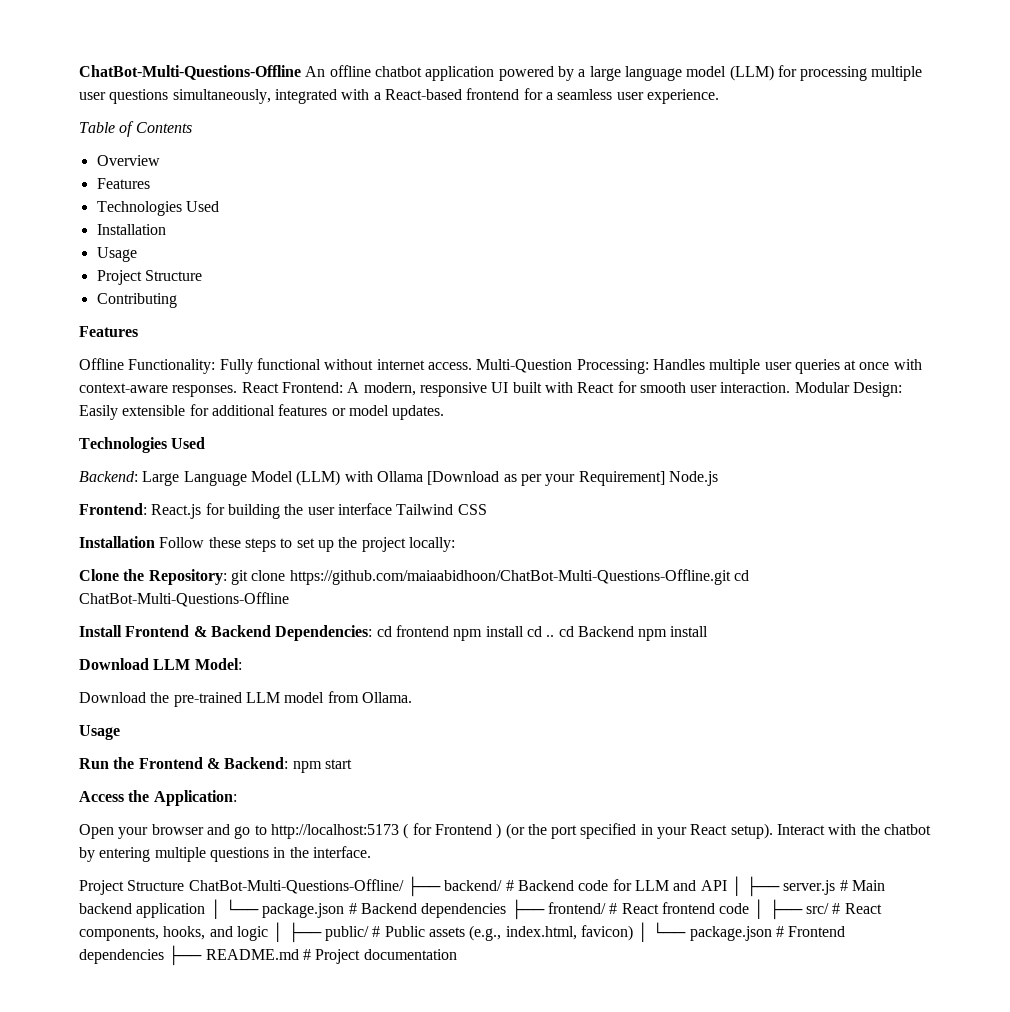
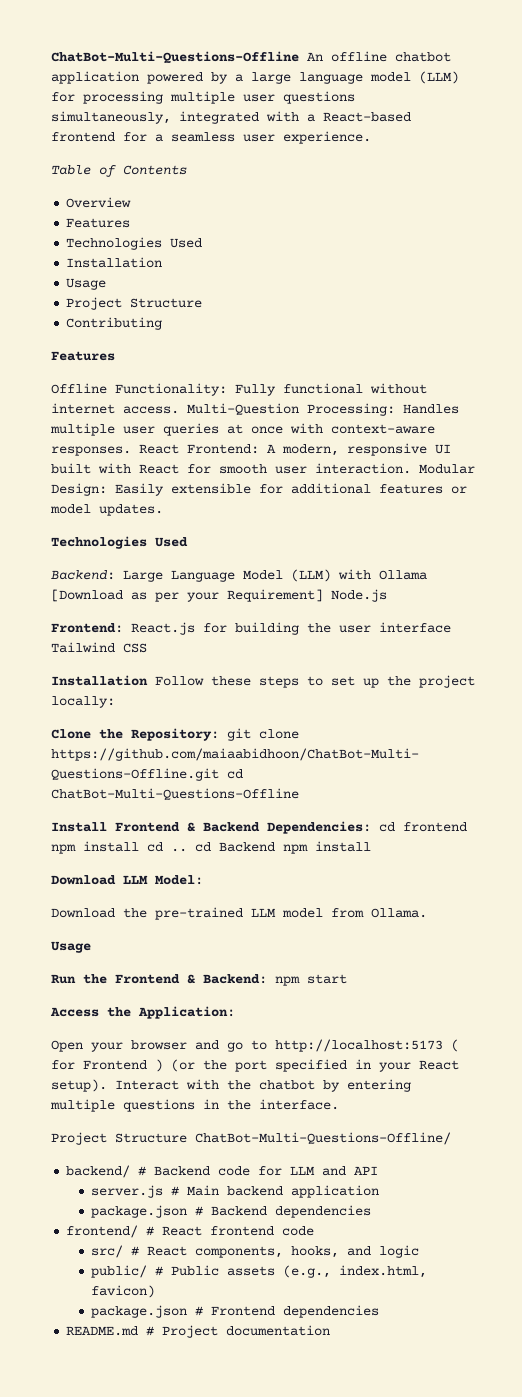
- Project Structure ChatBot-Multi-Questions-Offline/ ├── backend/ # Backend code for LLM and API │ ├── server.js # Main backend application │ └── package.json # Backend dependencies ├── frontend/ # React frontend code │ ├── src/ # React components, hooks, and logic │ ├── public/ # Public assets (e.g., index.html, favicon) │ └── package.json # Frontend dependencies ├── README.md # Project documentation
+ Project Structure ChatBot-Multi-Questions-Offline/
+ backend/ # Backend code for LLM and API
+ server.js # Main backend application
+ package.json # Backend dependencies
+ frontend/ # React frontend code
+ src/ # React components, hooks, and logic
+ public/ # Public assets (e.g., index.html, favicon)
+ package.json # Frontend dependencies
+ README.md # Project documentation

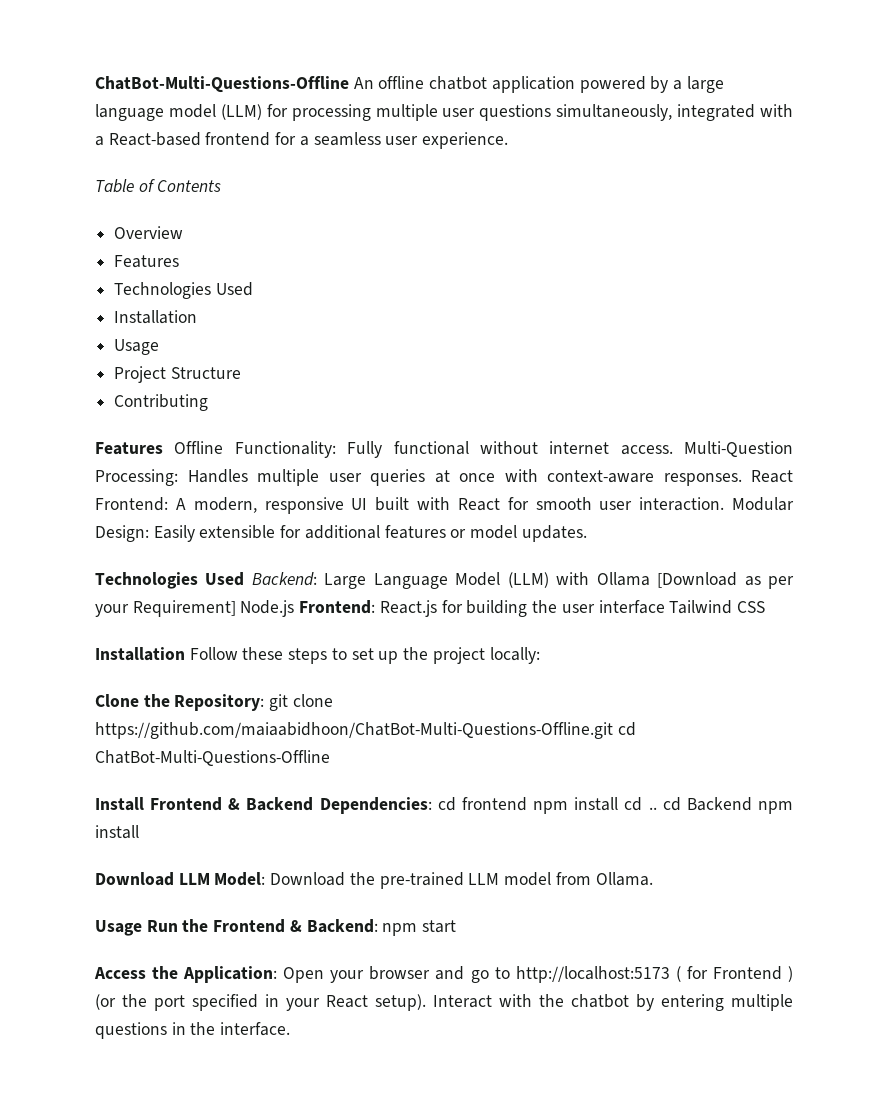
  Contributing
- Features
- Offline Functionality: Fully functional without internet access.
+ Features Offline Functionality: Fully functional without internet access.
  Modular Design: Easily extensible for additional features or model updates.
- Technologies Used
- Backend: Large Language Model (LLM) with Ollama [Download as per your Requirement] Node.js
- Frontend: React.js for building the user interface Tailwind CSS
+ Technologies Used Backend: Large Language Model (LLM) with Ollama [Download as per your Requirement] Node.js Frontend: React.js for building the user interface Tailwind CSS
- Download LLM Model:
- Download the pre-trained LLM model from Ollama.
- Usage
- Run the Frontend & Backend: npm start
+ Download LLM Model: Download the pre-trained LLM model from Ollama.
+ Usage Run the Frontend & Backend: npm start
- Access the Application:
- Open your browser and go to http://localhost:5173 ( for Frontend ) (or the port specified in your React setup).
+ Access the Application: Open your browser and go to http://localhost:5173 ( for Frontend ) (or the port specified in your React setup).
- Project Structure ChatBot-Multi-Questions-Offline/
- backend/ # Backend code for LLM and API
- server.js # Main backend application
- package.json # Backend dependencies
- frontend/ # React frontend code
- src/ # React components, hooks, and logic
- public/ # Public assets (e.g., index.html, favicon)
- package.json # Frontend dependencies
- README.md # Project documentation

